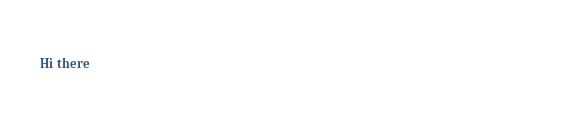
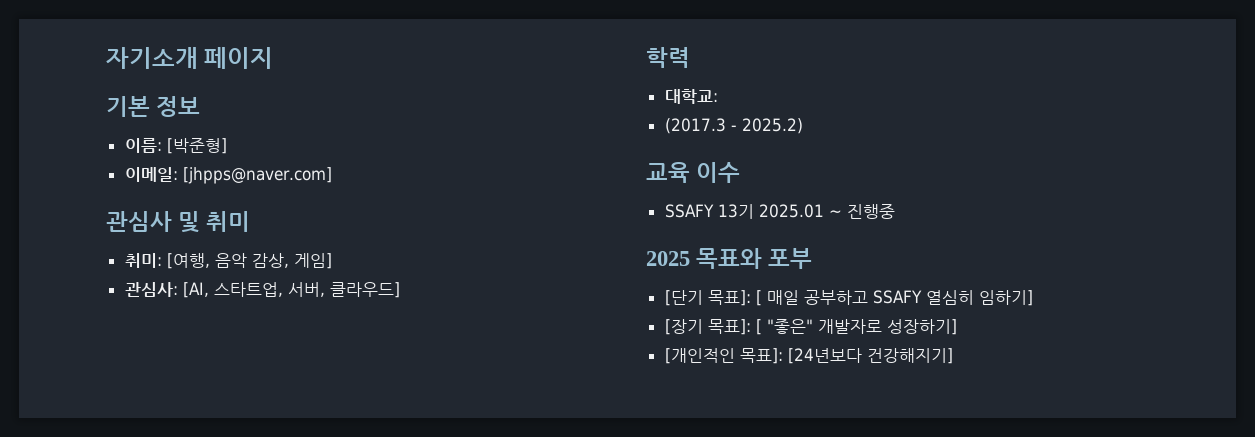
- Hi there
+ 자기소개 페이지
+ 기본 정보
+ 이름: [박준형]
+ 이메일: [jhpps@naver.com]
+ 관심사 및 취미
+ 취미: [여행, 음악 감상, 게임]
+ 관심사: [AI, 스타트업, 서버, 클라우드]
+ 학력
+ 대학교:
+ (2017.3 - 2025.2)
+ 교육 이수
+ SSAFY 13기 2025.01 ~ 진행중
+ 2025 목표와 포부
+ [단기 목표]: [ 매일 공부하고 SSAFY 열심히 임하기]
+ [장기 목표]: [ "좋은" 개발자로 성장하기]
+ [개인적인 목표]: [24년보다 건강해지기]

